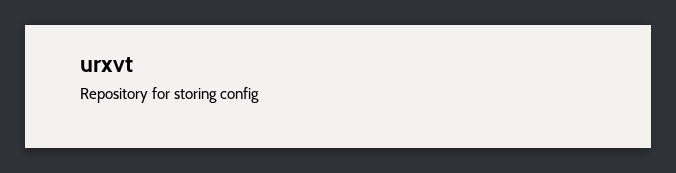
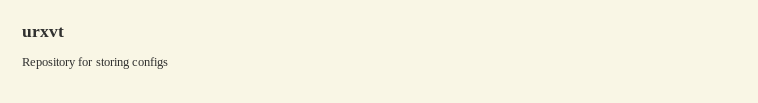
- Repository for storing config
+ Repository for storing configs

